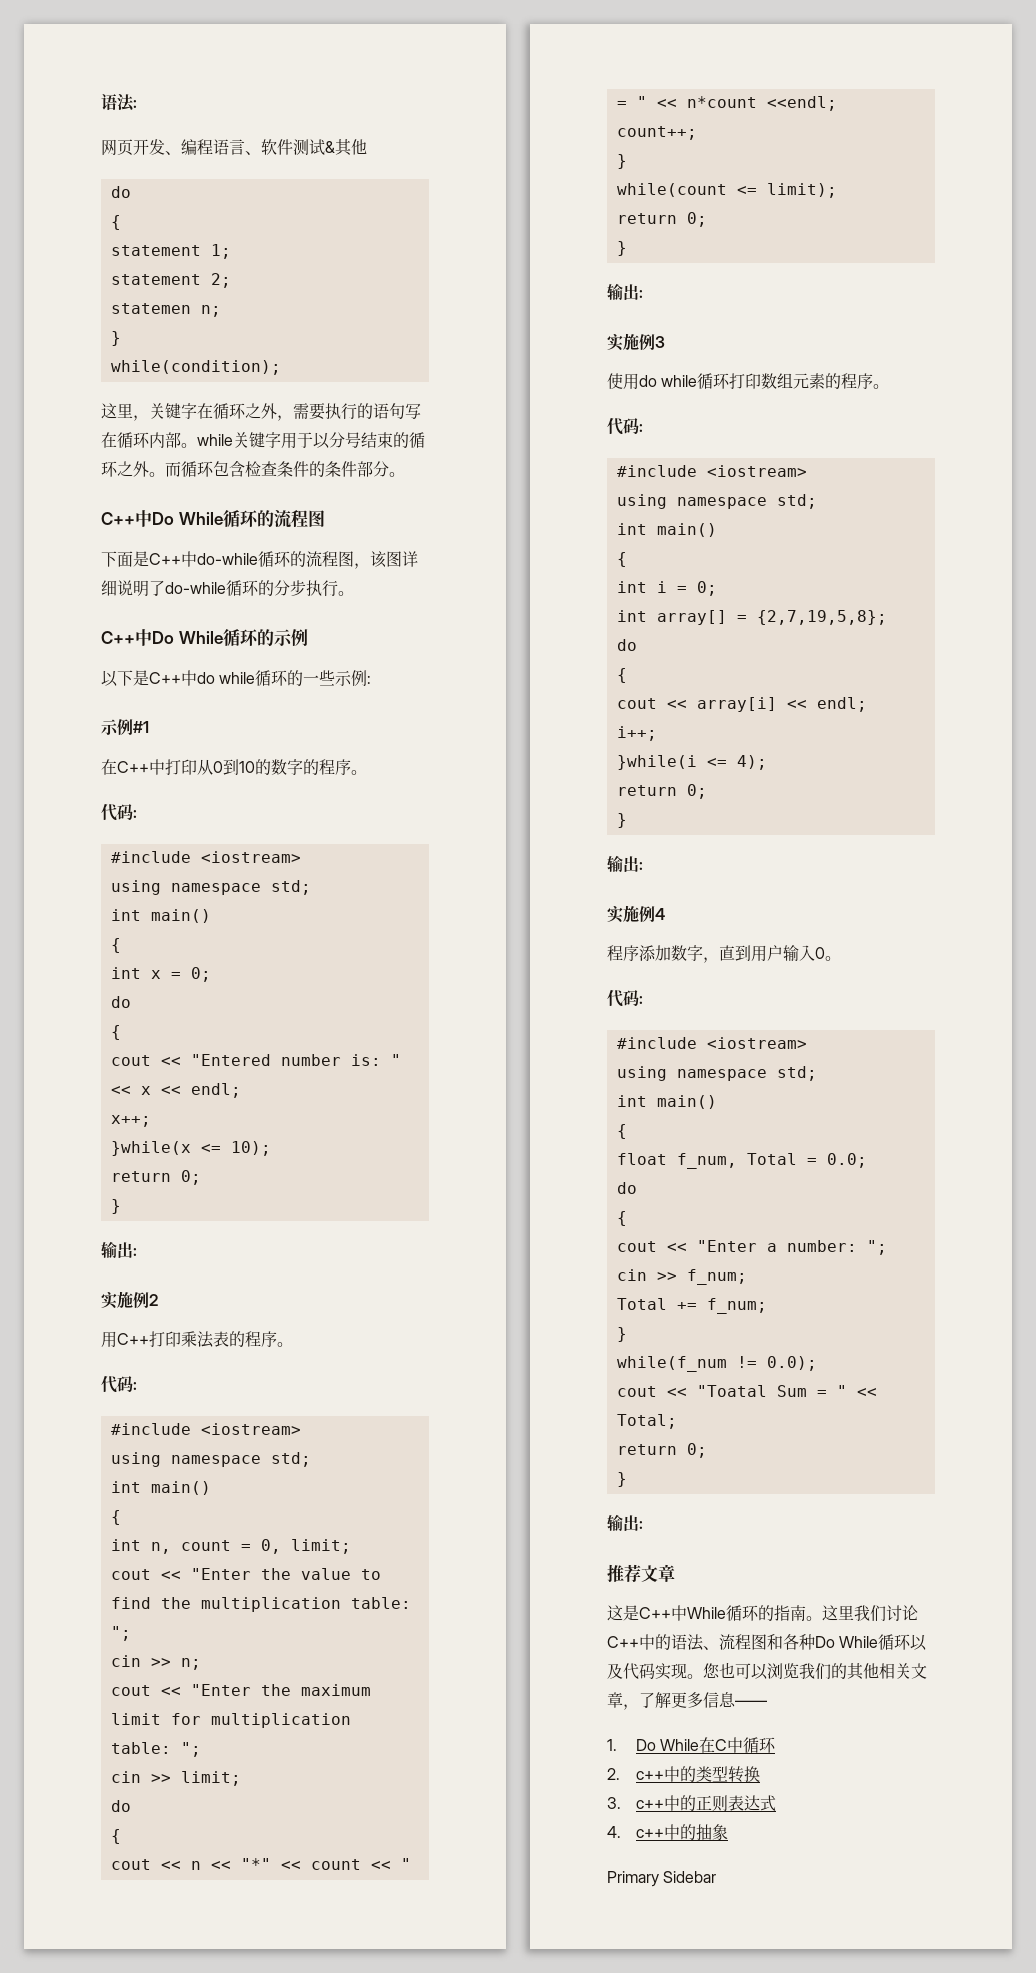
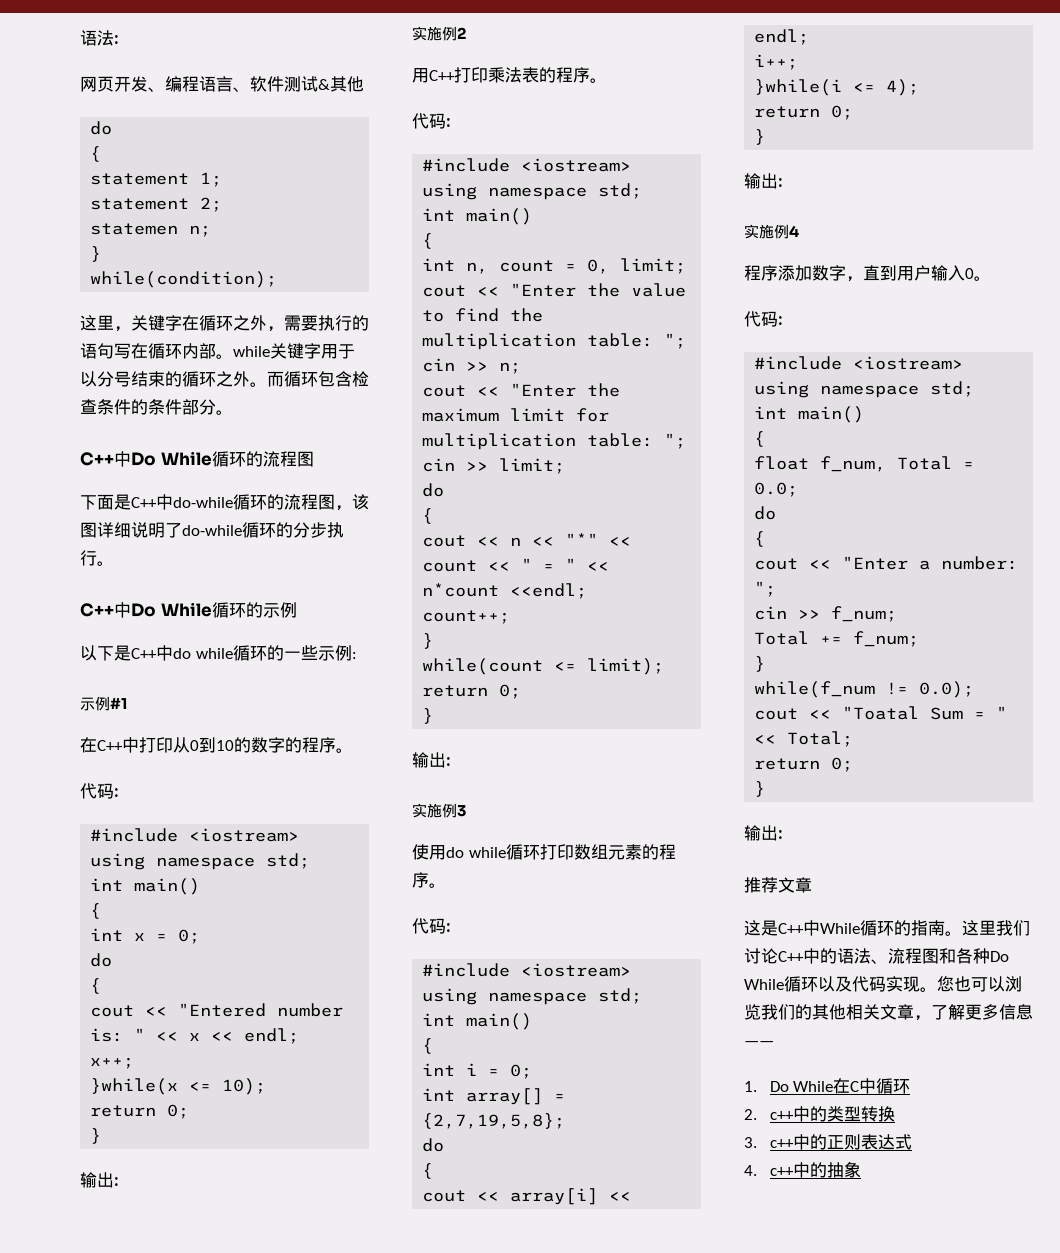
- Primary Sidebar

